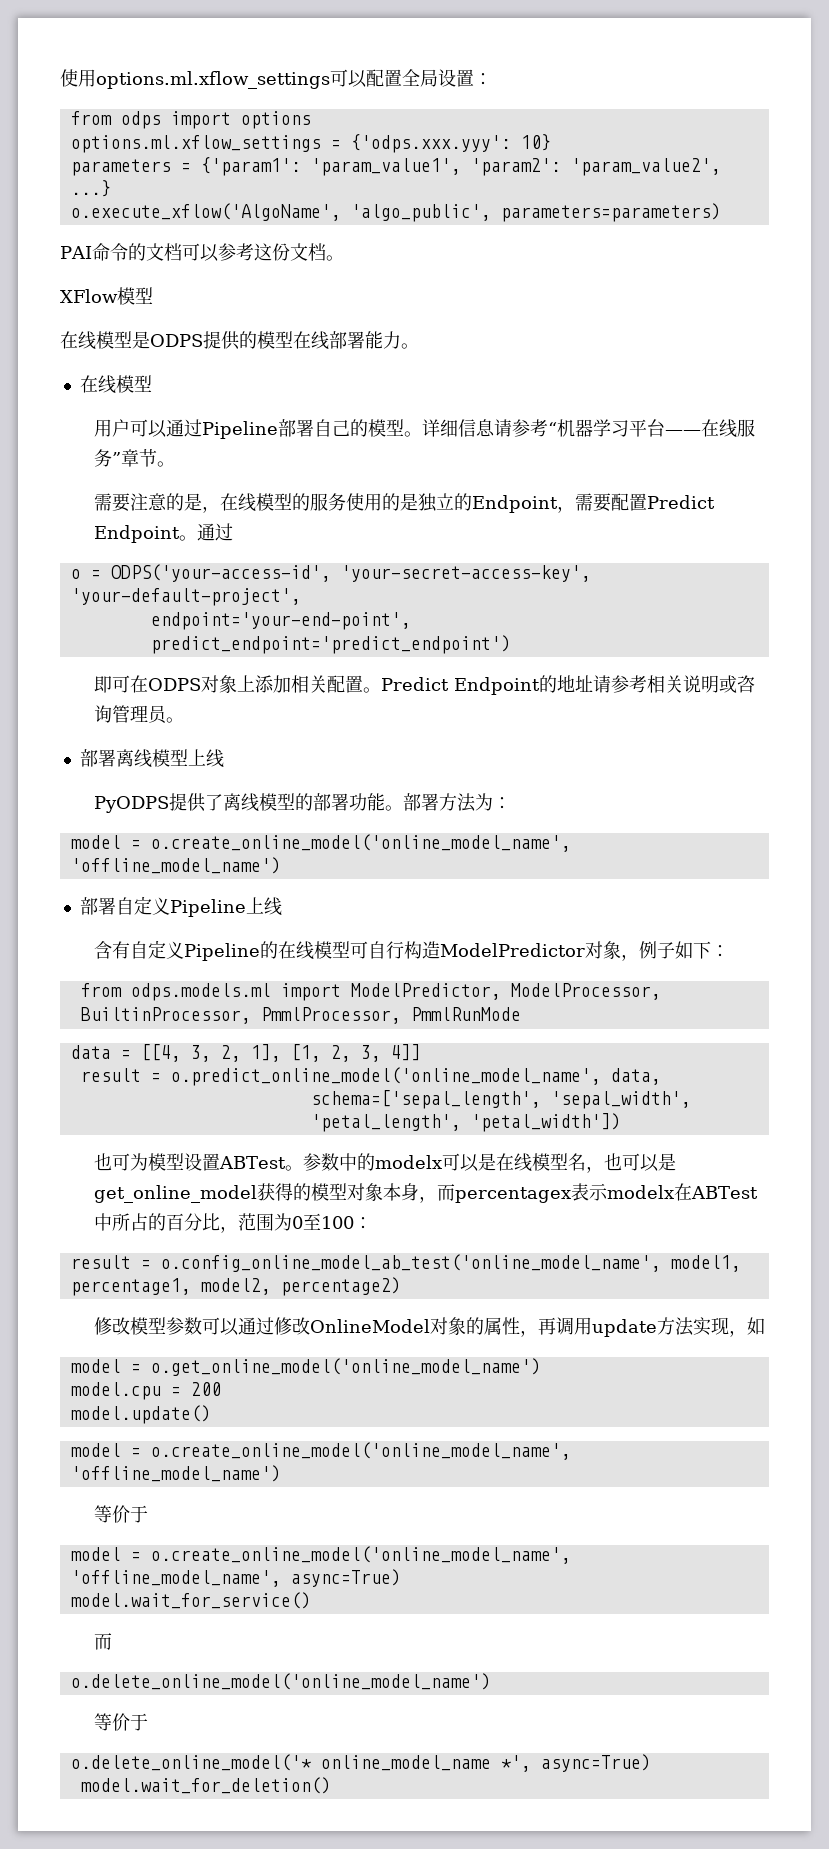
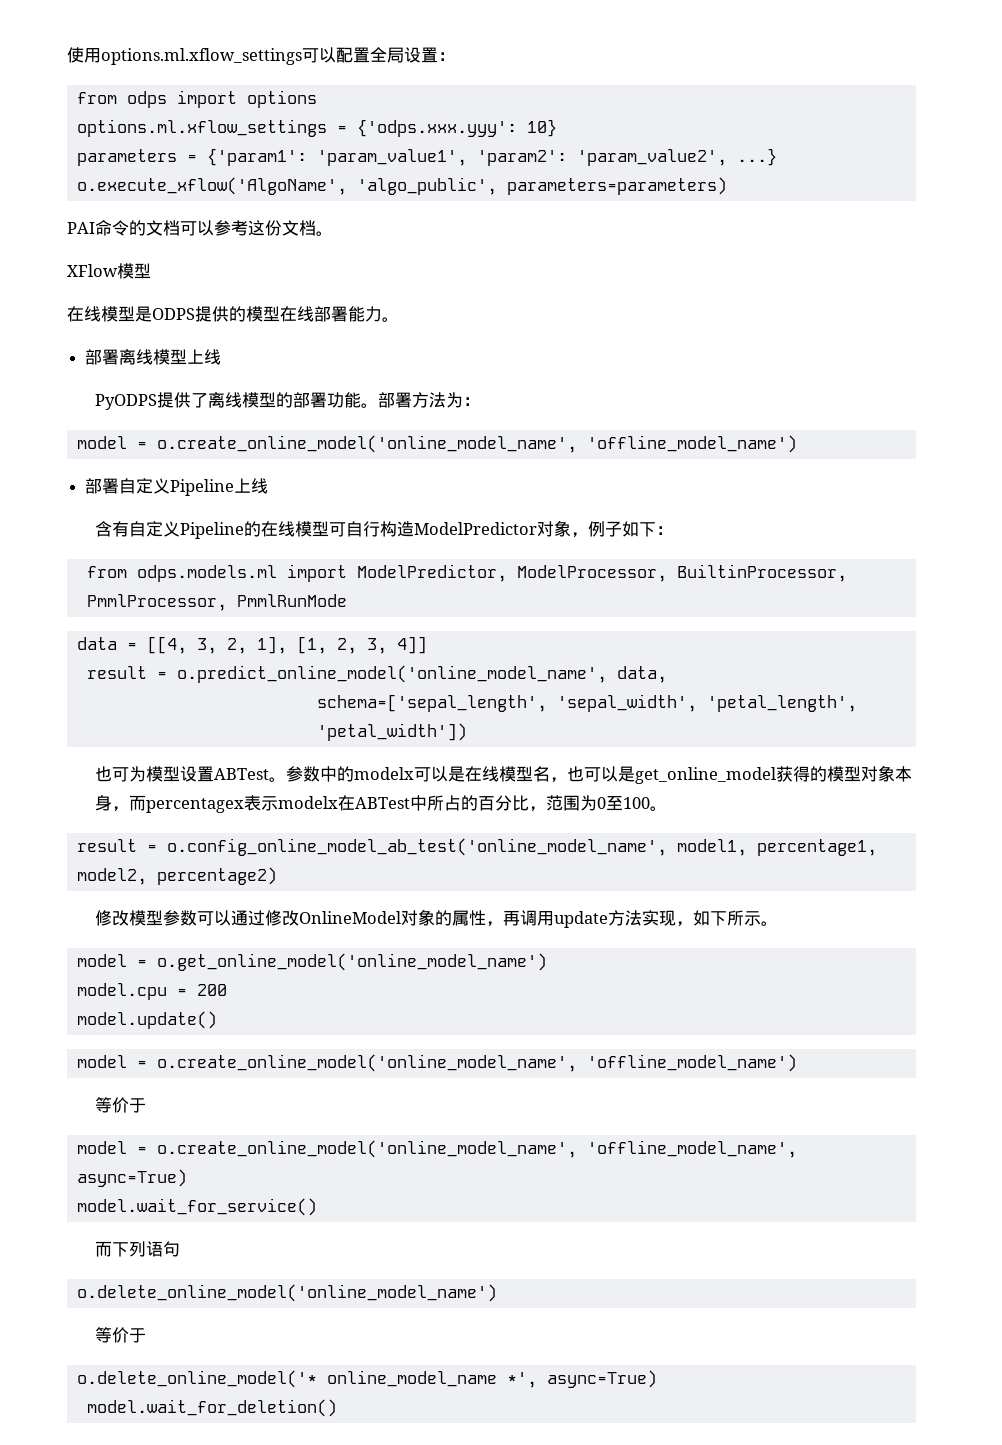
  在线模型是ODPS提供的模型在线部署能力。
- 在线模型
- 用户可以通过Pipeline部署自己的模型。详细信息请参考“机器学习平台——在线服务”章节。
- 需要注意的是，在线模型的服务使用的是独立的Endpoint，需要配置Predict Endpoint。通过
- o = ODPS('your-access-id', 'your-secret-access-key', 'your-default-project',
- endpoint='your-end-point', predict_endpoint='predict_endpoint')
- 即可在ODPS对象上添加相关配置。Predict Endpoint的地址请参考相关说明或咨询管理员。
- 参数中的modelx可以是在线模型名，也可以是get_online_model获得的模型对象本身，而percentagex表示modelx在ABTest中所占的百分比，范围为0至100：
+ 参数中的modelx可以是在线模型名，也可以是get_online_model获得的模型对象本身，而percentagex表示modelx在ABTest中所占的百分比，范围为0至100。
- 修改模型参数可以通过修改OnlineModel对象的属性，再调用update方法实现，如
+ 修改模型参数可以通过修改OnlineModel对象的属性，再调用update方法实现，如下所示。
  model.wait_for_service()
- 而
+ 而下列语句

